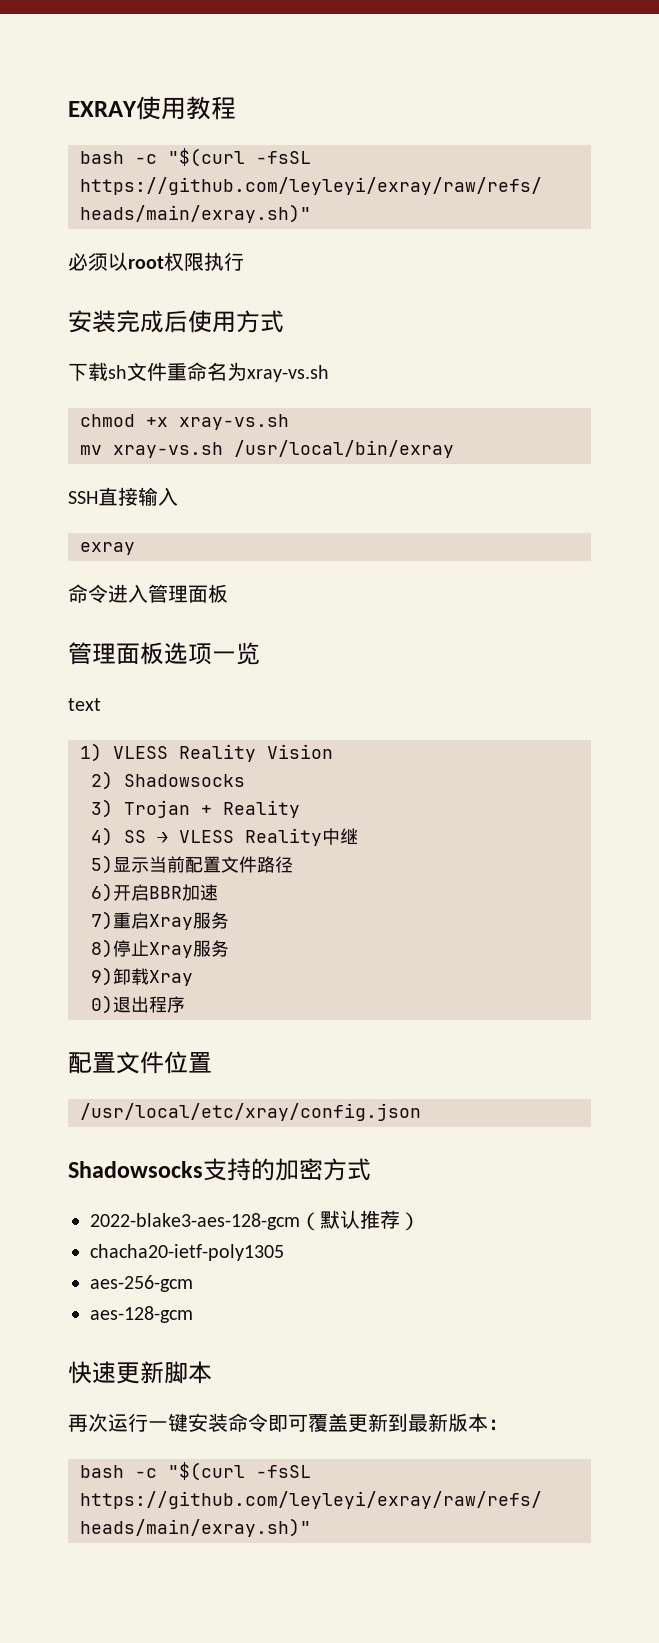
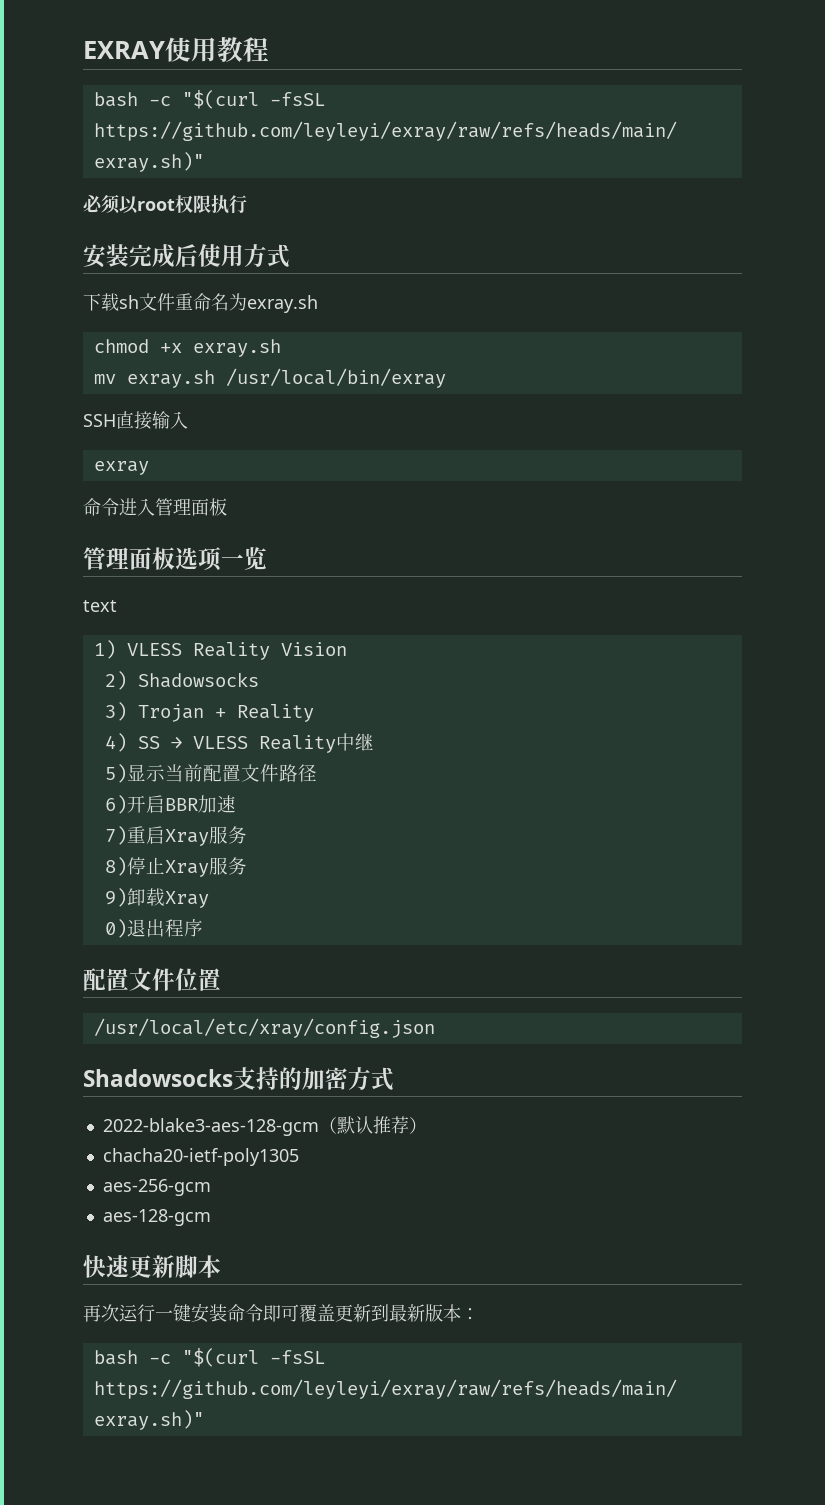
- 下载sh文件重命名为xray-vs.sh
+ 下载sh文件重命名为exray.sh
- chmod +x xray-vs.sh
+ chmod +x exray.sh
- mv xray-vs.sh /usr/local/bin/exray
+ mv exray.sh /usr/local/bin/exray

